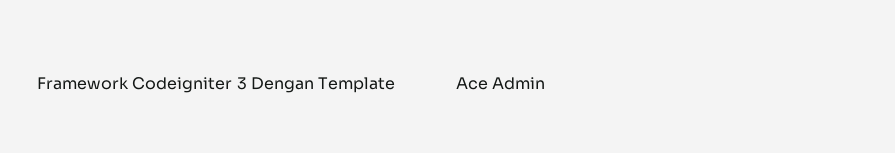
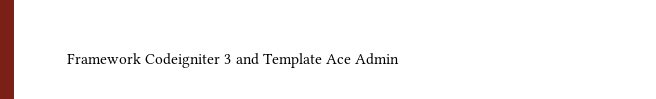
- Framework Codeigniter 3 Dengan Template Ace Admin
+ Framework Codeigniter 3 and Template Ace Admin

